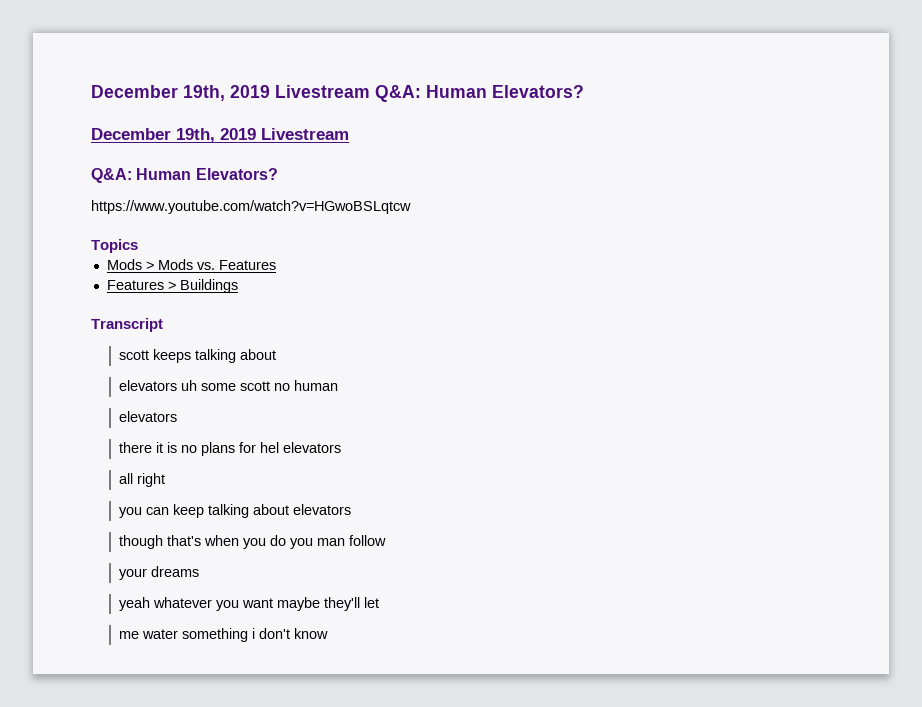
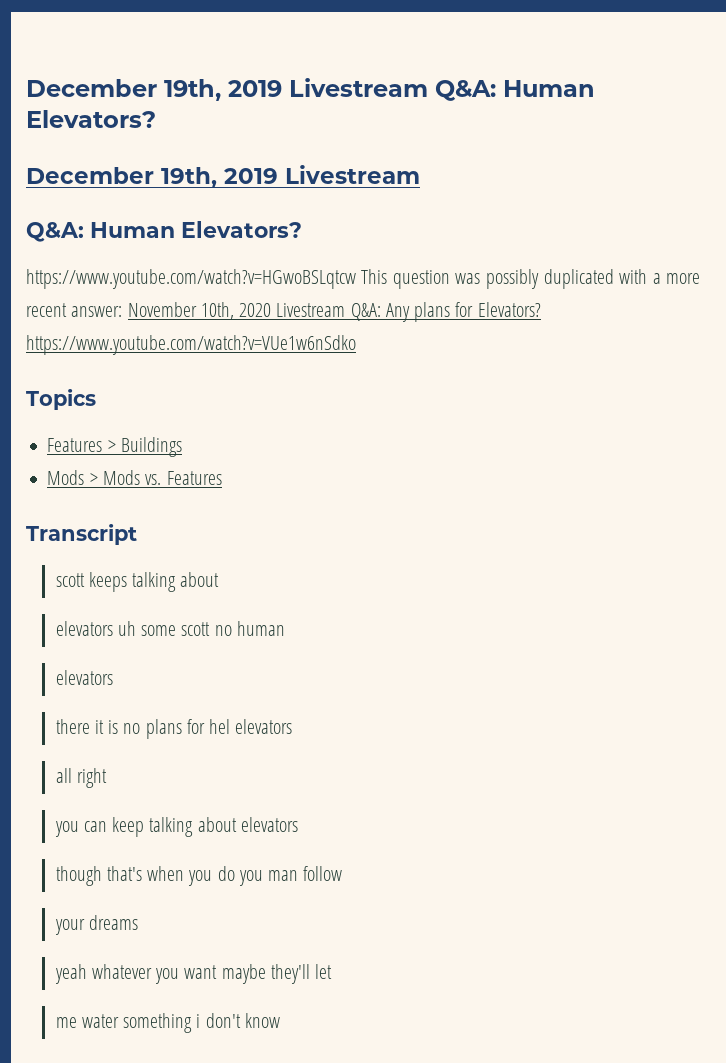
- https://www.youtube.com/watch?v=HGwoBSLqtcw
+ https://www.youtube.com/watch?v=HGwoBSLqtcw This question was possibly duplicated with a more recent answer: November 10th, 2020 Livestream Q&A: Any plans for Elevators? https://www.youtube.com/watch?v=VUe1w6nSdko
  Topics
+ Features > Buildings
- Features > Buildings

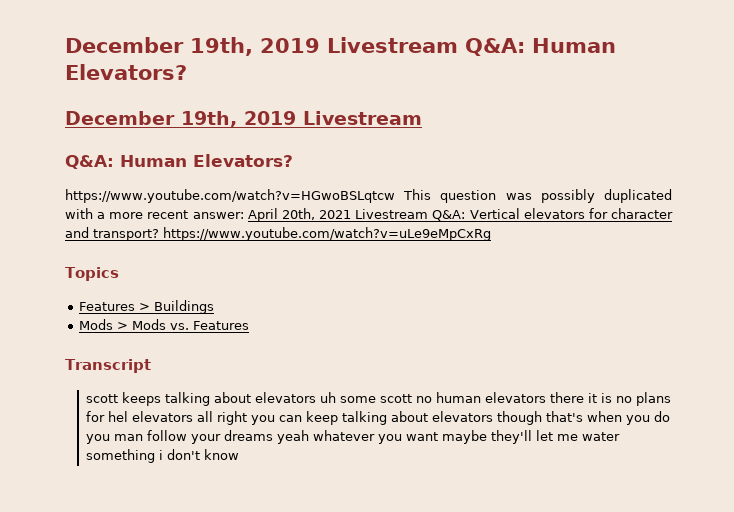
- https://www.youtube.com/watch?v=HGwoBSLqtcw This question was possibly duplicated with a more recent answer: November 10th, 2020 Livestream Q&A: Any plans for Elevators? https://www.youtube.com/watch?v=VUe1w6nSdko
+ https://www.youtube.com/watch?v=HGwoBSLqtcw This question was possibly duplicated with a more recent answer: April 20th, 2021 Livestream Q&A: Vertical elevators for character and transport? https://www.youtube.com/watch?v=uLe9eMpCxRg
- scott keeps talking about
- elevators uh some scott no human
- elevators
- there it is no plans for hel elevators
- all right
- you can keep talking about elevators
- though that's when you do you man follow
- your dreams
- yeah whatever you want maybe they'll let
- me water something i don't know
+ scott keeps talking about elevators uh some scott no human elevators there it is no plans for hel elevators all right you can keep talking about elevators though that's when you do you man follow your dreams yeah whatever you want maybe they'll let me water something i don't know

